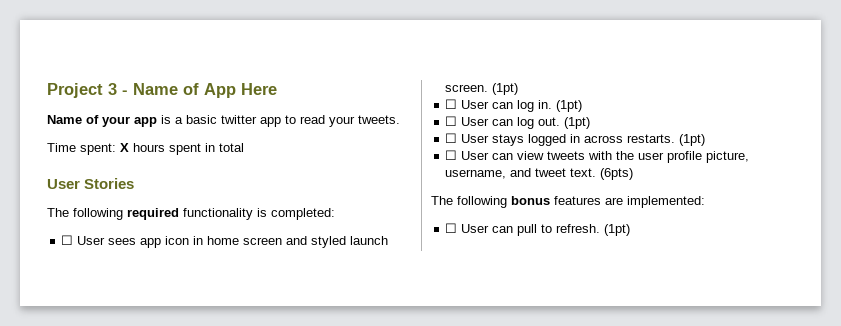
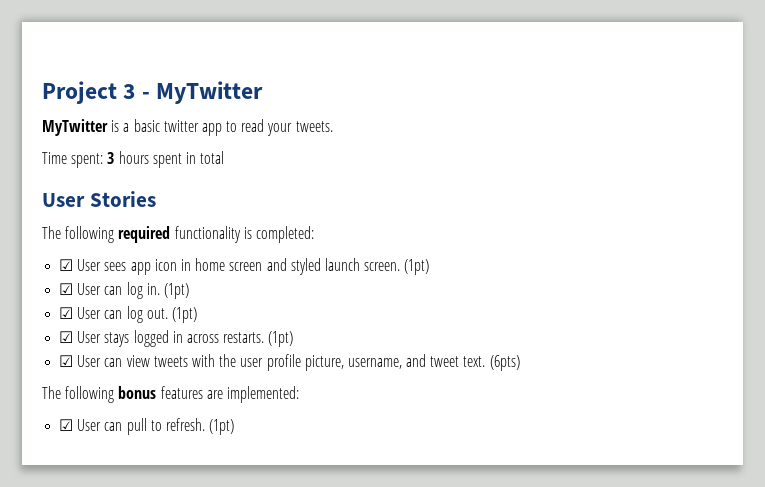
- Project 3 - Name of App Here
- Name of your app is a basic twitter app to read your tweets.
+ Project 3 - MyTwitter
+ MyTwitter is a basic twitter app to read your tweets.
- Time spent: X hours spent in total
+ Time spent: 3 hours spent in total
- ☐ User sees app icon in home screen and styled launch screen.
+ ☑ User sees app icon in home screen and styled launch screen.
- ☐ User can log in.
+ ☑ User can log in.
- ☐ User can log out.
+ ☑ User can log out.
- ☐ User stays logged in across restarts.
+ ☑ User stays logged in across restarts.
- ☐ User can view tweets with the user profile picture, username, and tweet text.
+ ☑ User can view tweets with the user profile picture, username, and tweet text.
- ☐ User can pull to refresh.
+ ☑ User can pull to refresh.

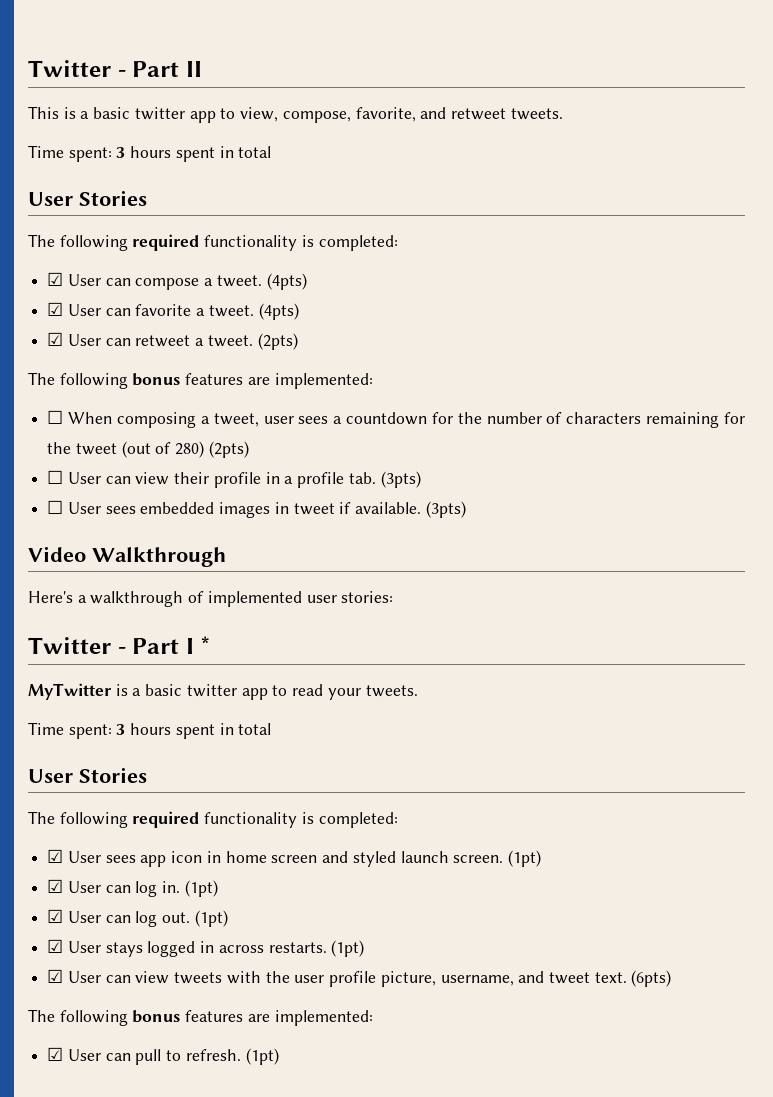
- Project 3 - MyTwitter
+ Twitter - Part II
+ This is a basic twitter app to view, compose, favorite, and retweet tweets.
+ Time spent: 3 hours spent in total
+ User Stories
+ The following required functionality is completed:
+ ☑ User can compose a tweet. (4pts)
+ ☑ User can favorite a tweet. (4pts)
+ ☑ User can retweet a tweet. (2pts)
+ The following bonus features are implemented:
+ ☐ When composing a tweet, user sees a countdown for the number of characters remaining for the tweet (out of 280) (2pts)
+ ☐ User can view their profile in a profile tab. (3pts)
+ ☐ User sees embedded images in tweet if available. (3pts)
+ Video Walkthrough
+ Here's a walkthrough of implemented user stories:
+ Twitter - Part I *

